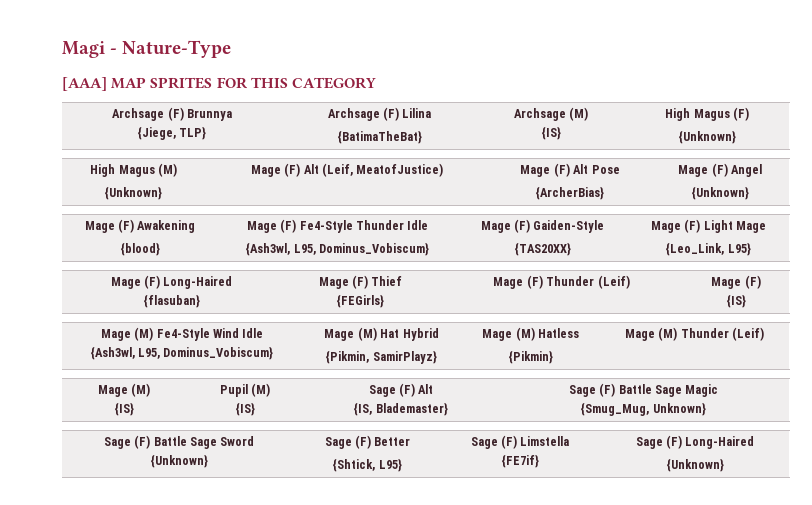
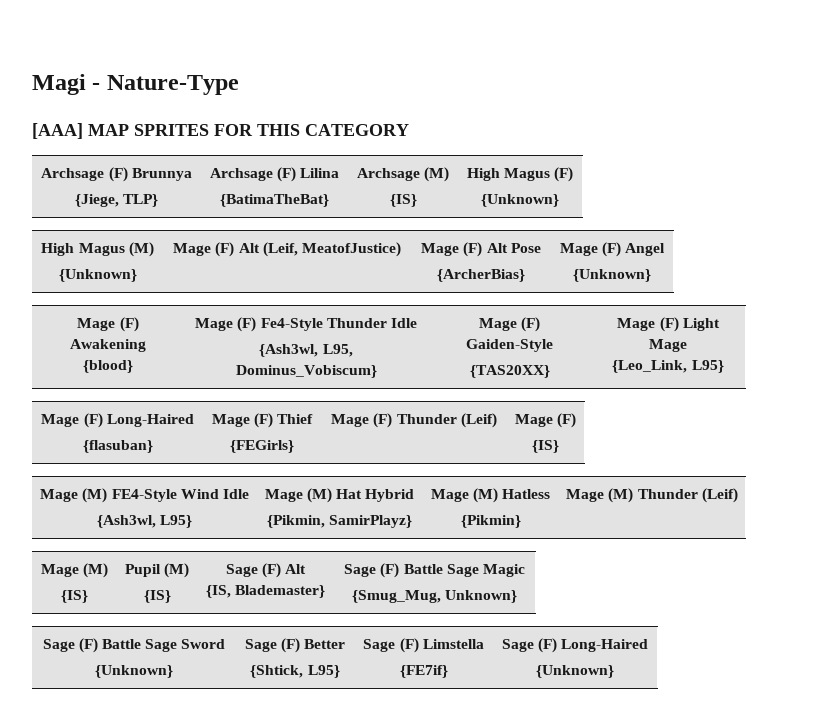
- Mage (M) Fe4-Style Wind Idle
- {Ash3wl, L95, Dominus_Vobiscum} | Mage (M) Hat Hybrid
+ Mage (M) FE4-Style Wind Idle
+ {Ash3wl, L95} | Mage (M) Hat Hybrid

